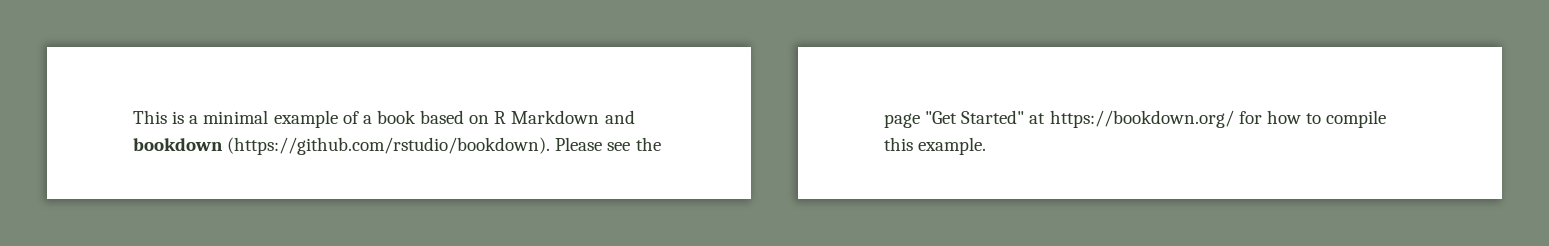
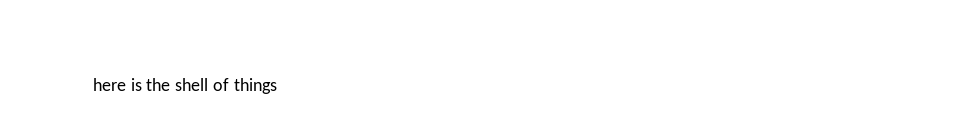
- This is a minimal example of a book based on R Markdown and bookdown (https://github.com/rstudio/bookdown). Please see the page "Get Started" at https://bookdown.org/ for how to compile this example.
+ here is the shell of things

